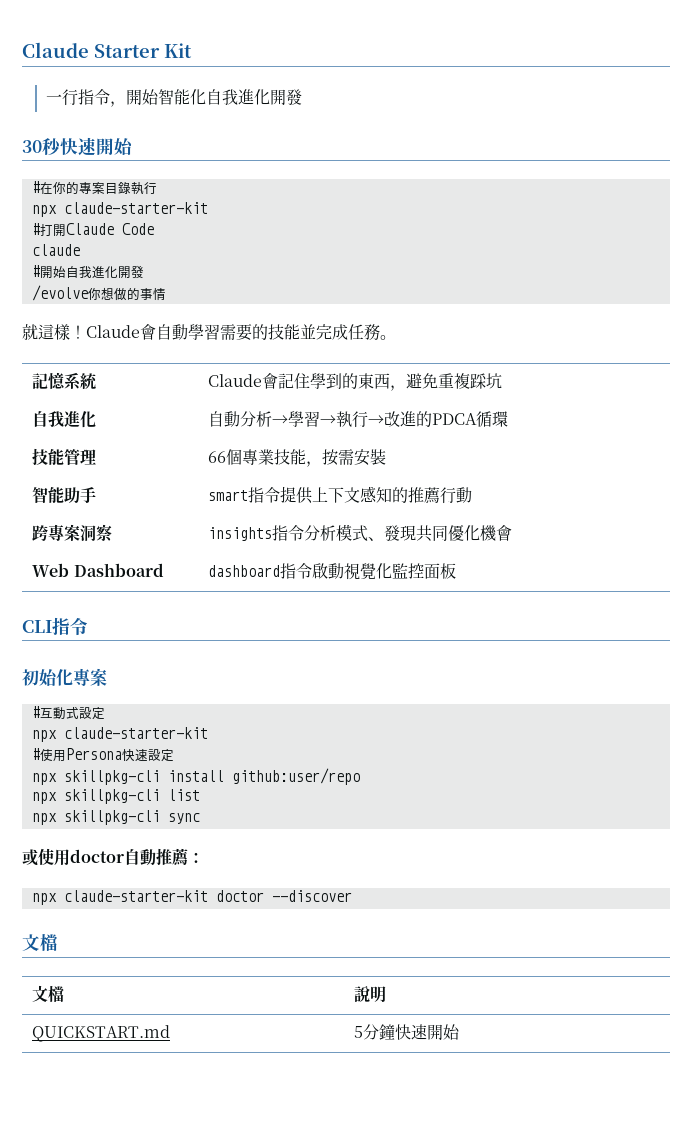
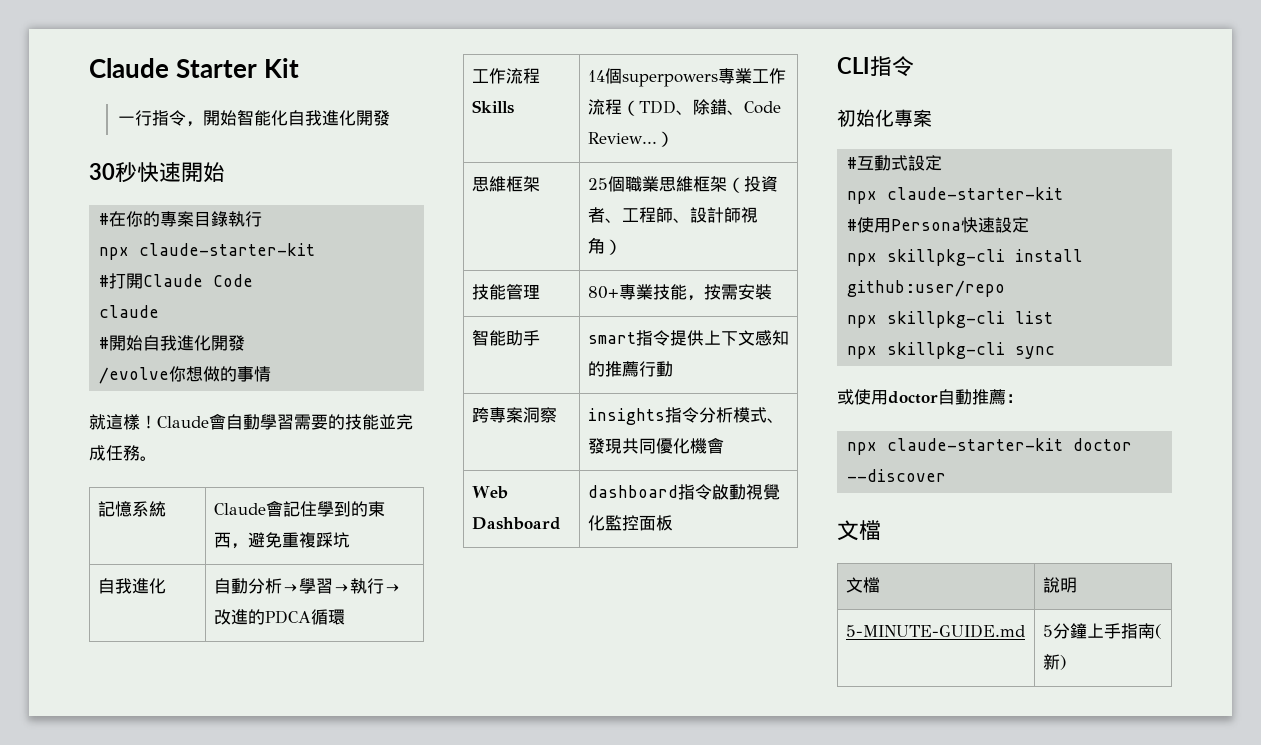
+ 工作流程Skills | 14個superpowers專業工作流程（TDD、除錯、Code Review...）
+ 思維框架 | 25個職業思維框架（投資者、工程師、設計師視角）
- 技能管理 | 66個專業技能，按需安裝
+ 技能管理 | 80+專業技能，按需安裝
- QUICKSTART.md | 5分鐘快速開始
+ 5-MINUTE-GUIDE.md | 5分鐘上手指南(新)

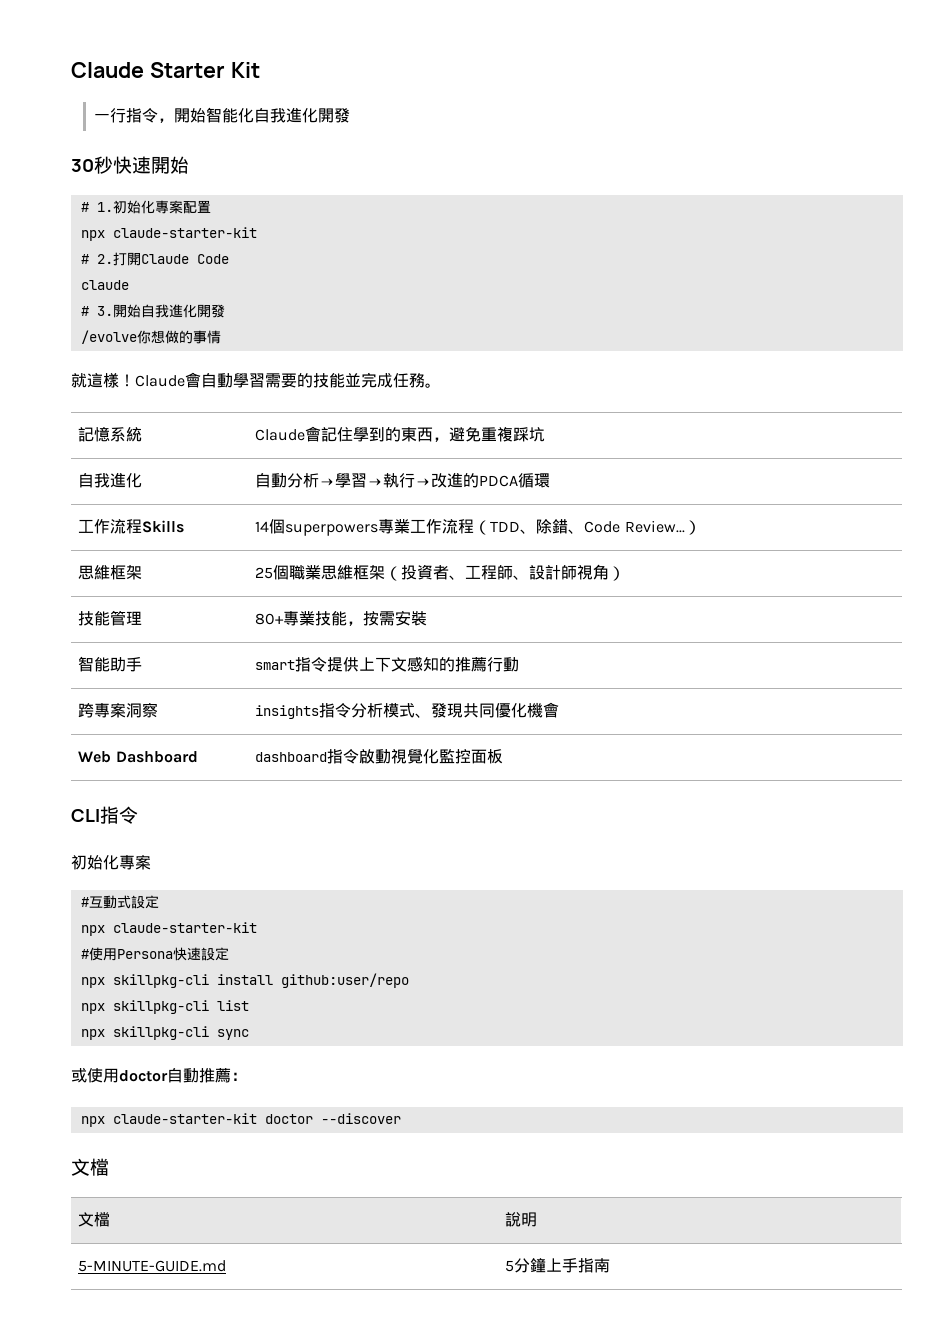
- #在你的專案目錄執行
+ # 1.初始化專案配置
  npx claude-starter-kit
- #打開Claude Code
+ # 2.打開Claude Code
- #開始自我進化開發
+ # 3.開始自我進化開發
- 5-MINUTE-GUIDE.md | 5分鐘上手指南(新)
+ 5-MINUTE-GUIDE.md | 5分鐘上手指南

